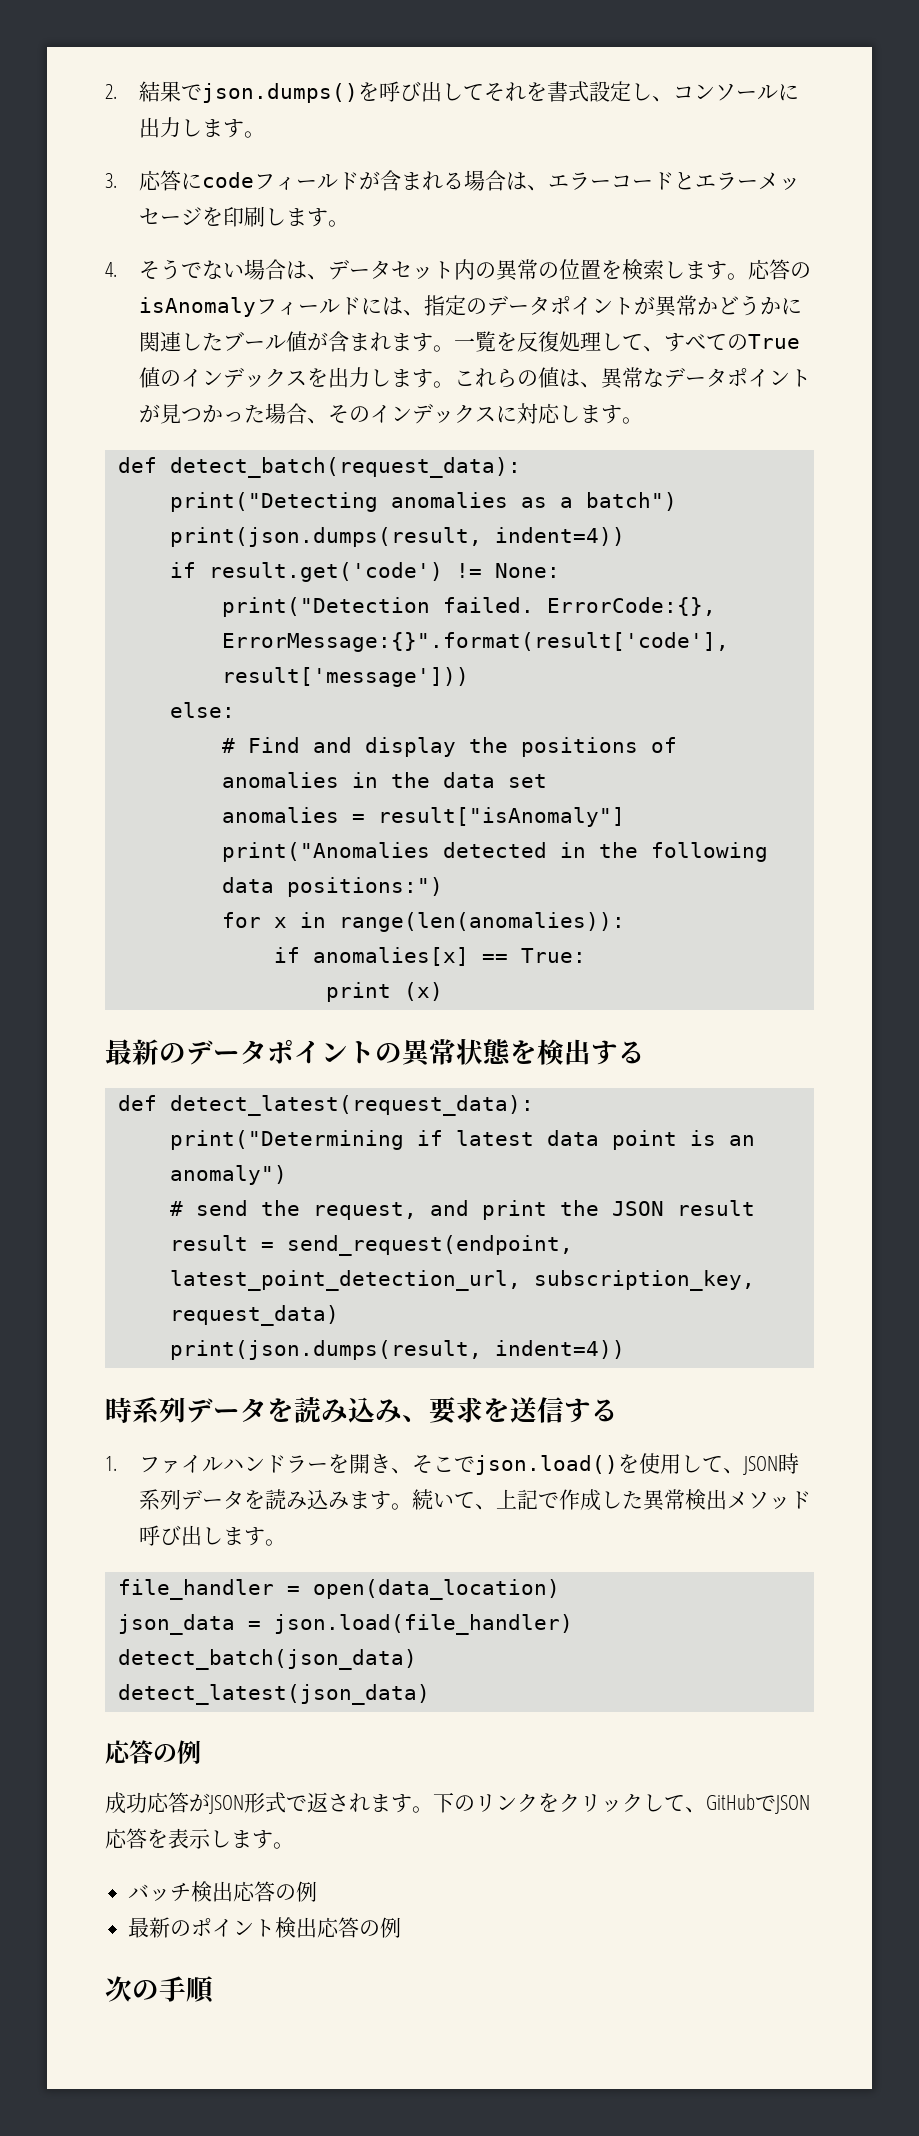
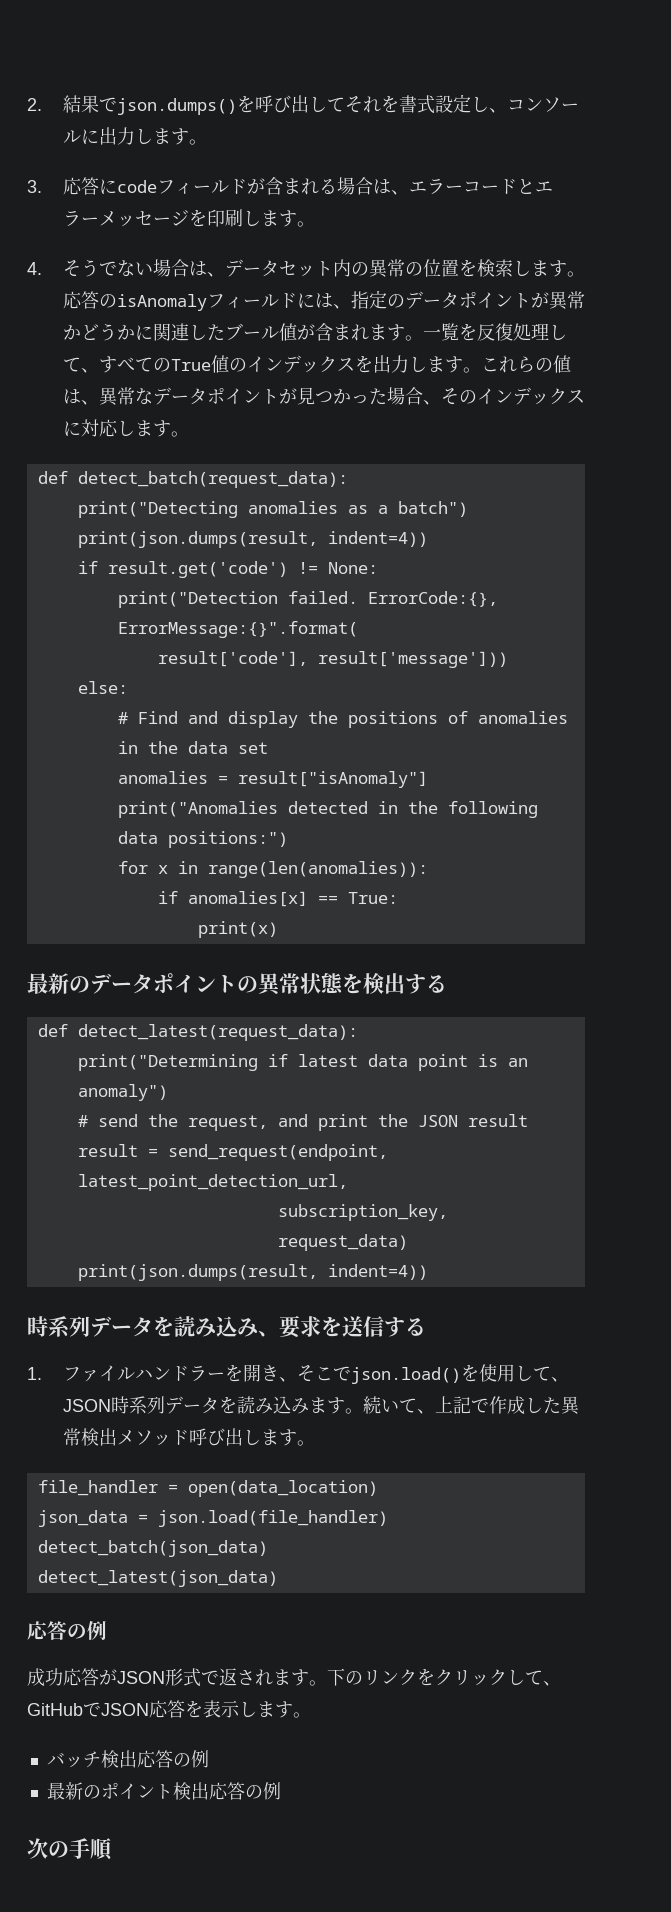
- ErrorCode:{}, ErrorMessage:{}".format(result['code'], result['message']))
+ ErrorCode:{}, ErrorMessage:{}".format(
+ result['code'], result['message']))
- print (x)
+ print(x)
- result = send_request(endpoint, latest_point_detection_url, subscription_key, request_data)
+ result = send_request(endpoint, latest_point_detection_url,
+ subscription_key, request_data)

